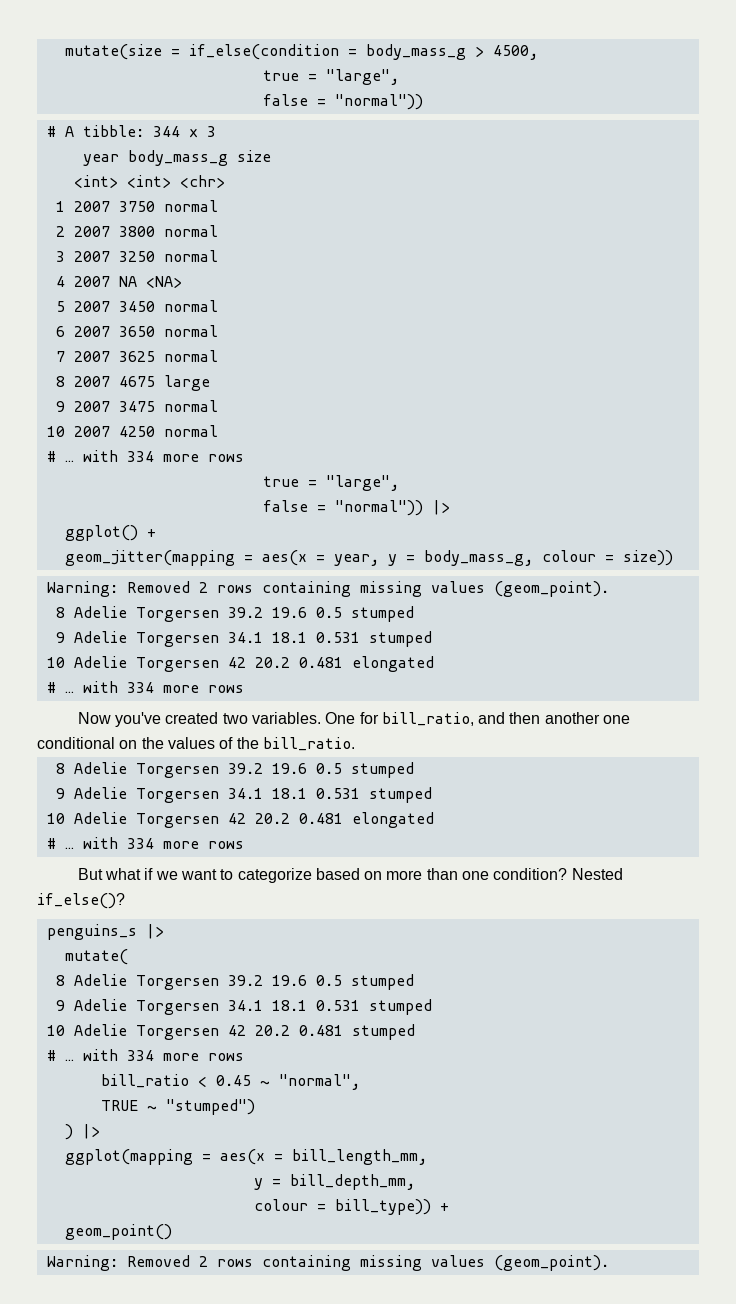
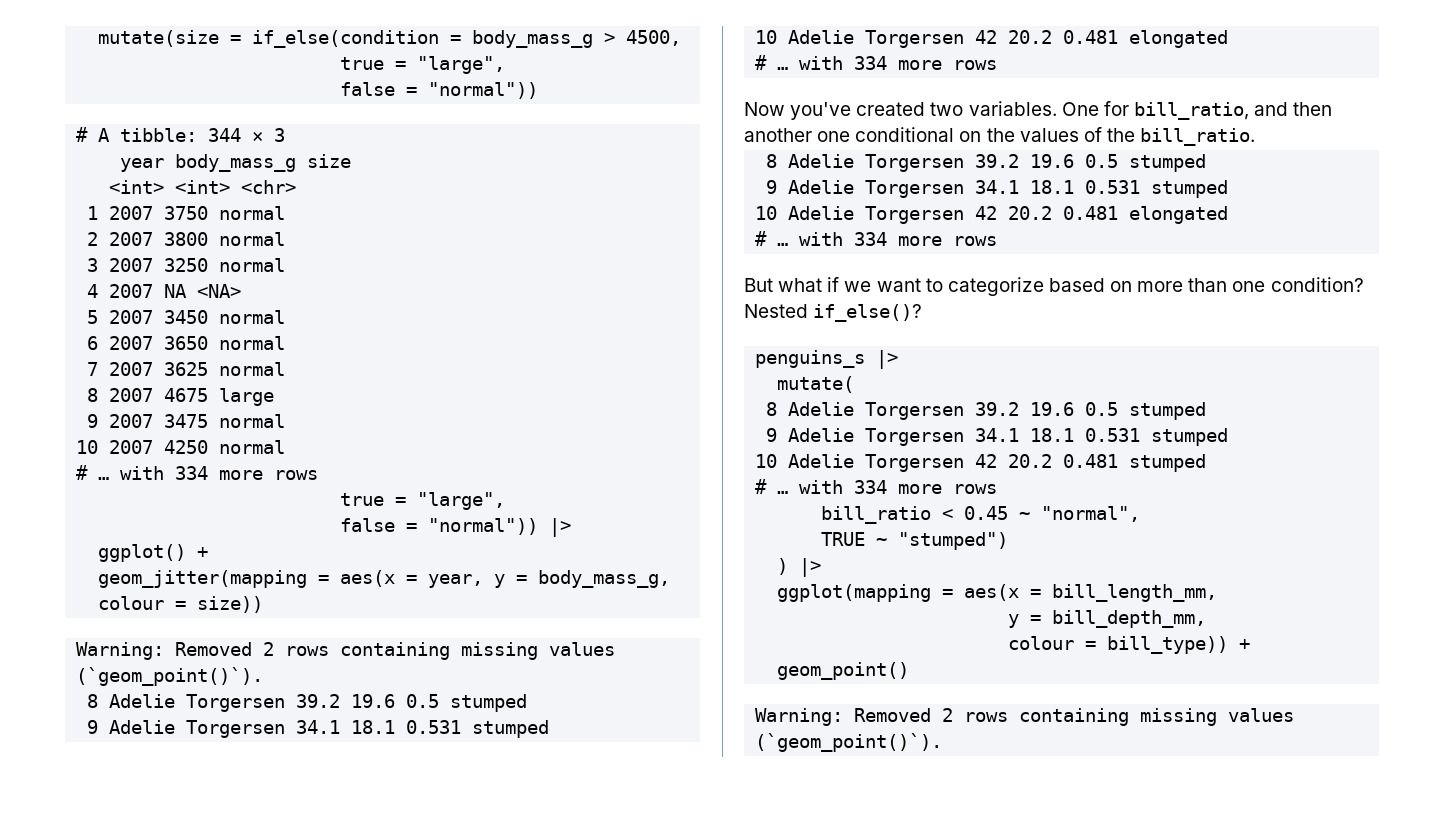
  geom_jitter(mapping = aes(x = year, y = body_mass_g, colour = size))
- Warning: Removed 2 rows containing missing values (geom_point).
+ Warning: Removed 2 rows containing missing values (`geom_point()`).
  geom_point()
- Warning: Removed 2 rows containing missing values (geom_point).
+ Warning: Removed 2 rows containing missing values (`geom_point()`).

